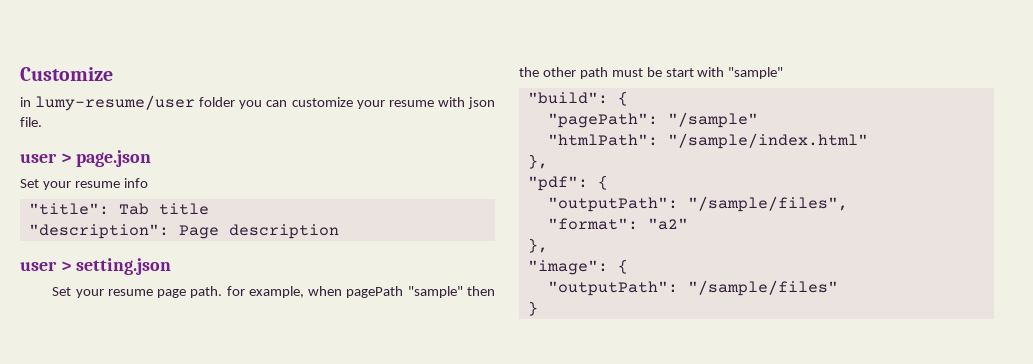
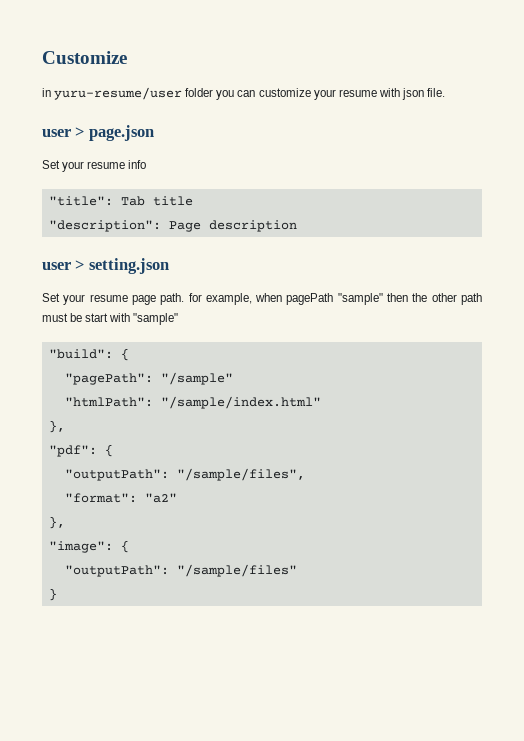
- in lumy-resume/user folder you can customize your resume with json file.
+ in yuru-resume/user folder you can customize your resume with json file.

